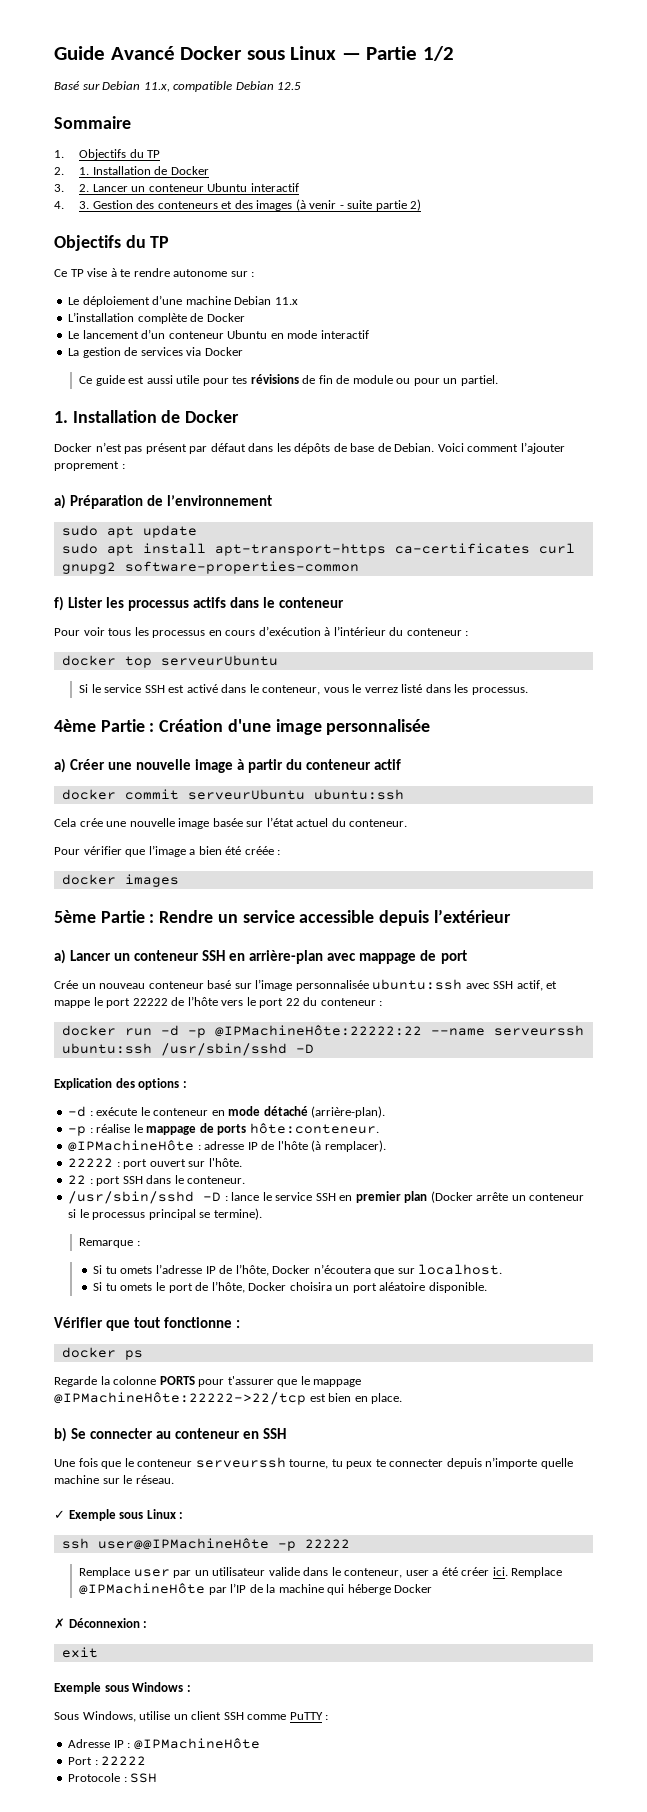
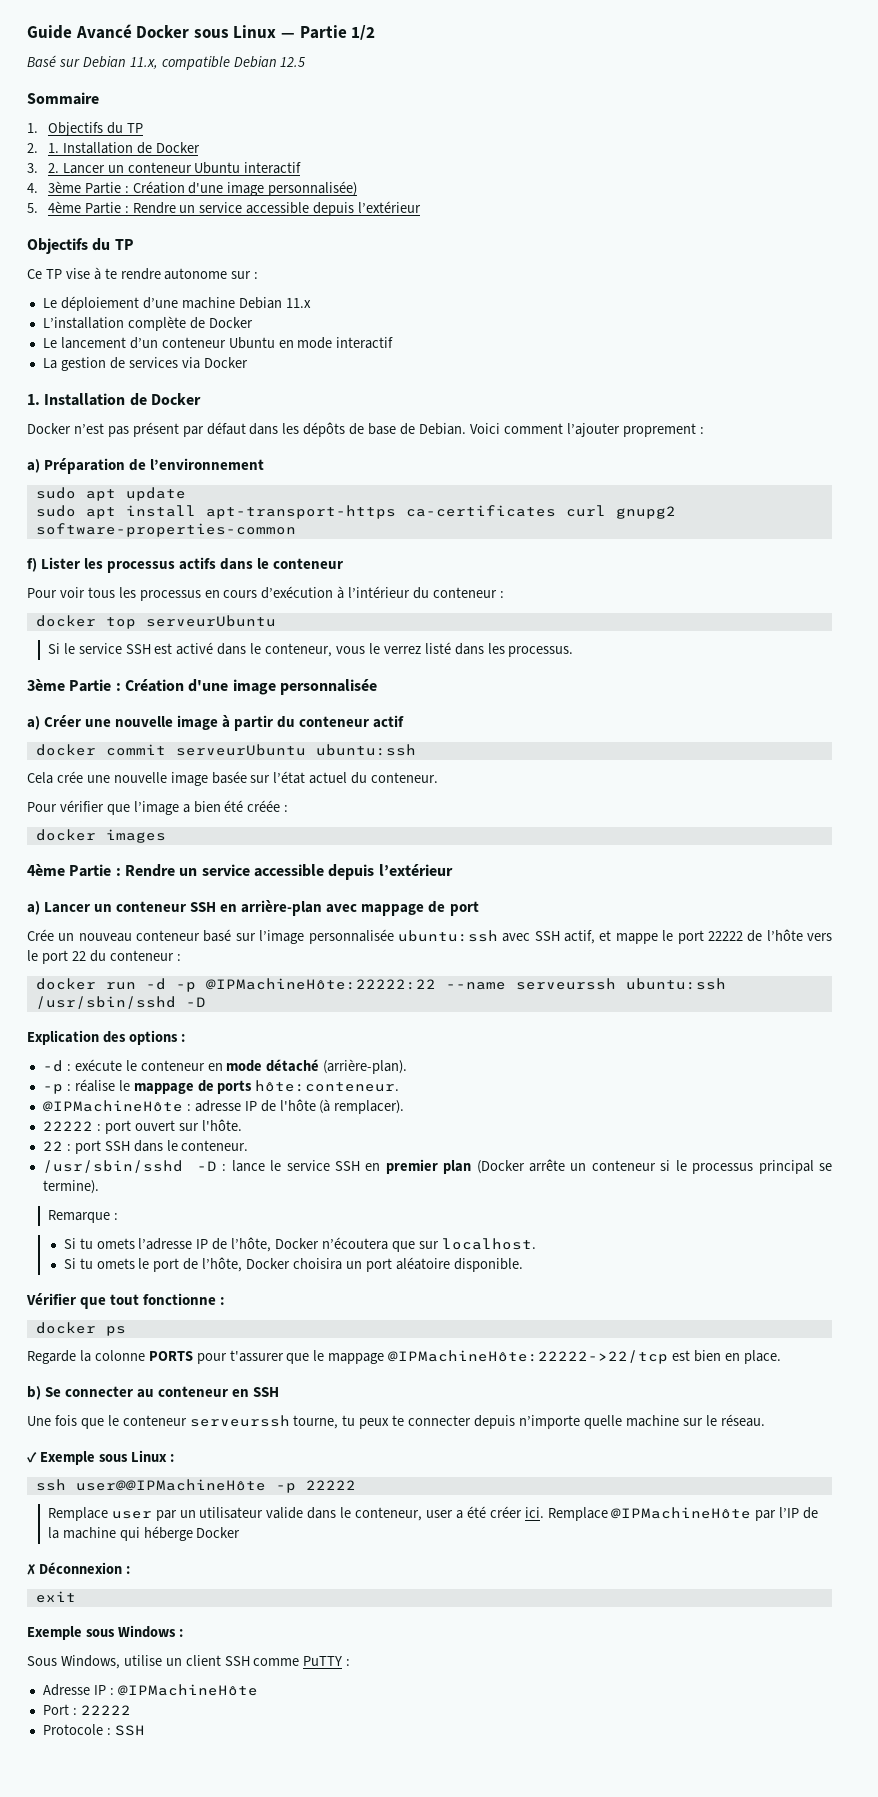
- 4. 3. Gestion des conteneurs et des images (à venir - suite partie 2)
+ 4. 3ème Partie : Création d'une image personnalisée)
+ 5. 4ème Partie : Rendre un service accessible depuis l’extérieur
- Ce guide est aussi utile pour tes révisions de fin de module ou pour un partiel.
- 4ème Partie : Création d'une image personnalisée
+ 3ème Partie : Création d'une image personnalisée
  docker images
- 5ème Partie : Rendre un service accessible depuis l’extérieur
+ 4ème Partie : Rendre un service accessible depuis l’extérieur

